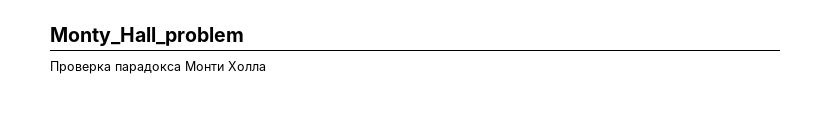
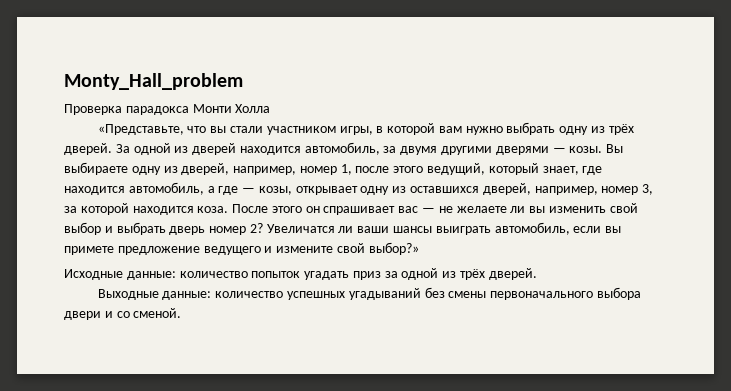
+ «Представьте, что вы стали участником игры, в которой вам нужно выбрать одну из трёх дверей. За одной из дверей находится автомобиль, за двумя другими дверями — козы. Вы выбираете одну из дверей, например, номер 1, после этого ведущий, который знает, где находится автомобиль, а где — козы, открывает одну из оставшихся дверей, например, номер 3, за которой находится коза. После этого он спрашивает вас — не желаете ли вы изменить свой выбор и выбрать дверь номер 2? Увеличатся ли ваши шансы выиграть автомобиль, если вы примете предложение ведущего и измените свой выбор?»
+ Исходные данные: количество попыток угадать приз за одной из трёх дверей.
+ Выходные данные: количество успешных угадываний без смены первоначального выбора двери и со сменой.

